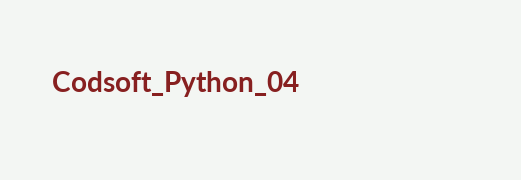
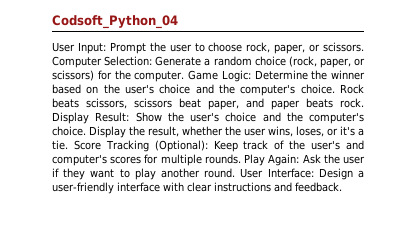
+ User Input: Prompt the user to choose rock, paper, or scissors. Computer Selection: Generate a random choice (rock, paper, or scissors) for the computer. Game Logic: Determine the winner based on the user's choice and the computer's choice. Rock beats scissors, scissors beat paper, and paper beats rock. Display Result: Show the user's choice and the computer's choice. Display the result, whether the user wins, loses, or it's a tie. Score Tracking (Optional): Keep track of the user's and computer's scores for multiple rounds. Play Again: Ask the user if they want to play another round. User Interface: Design a user-friendly interface with clear instructions and feedback.

